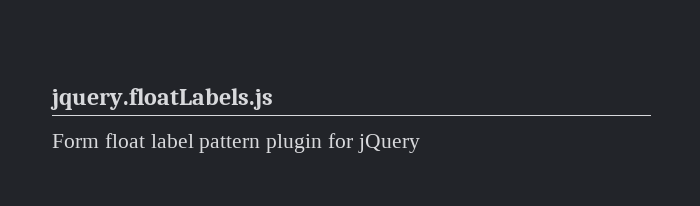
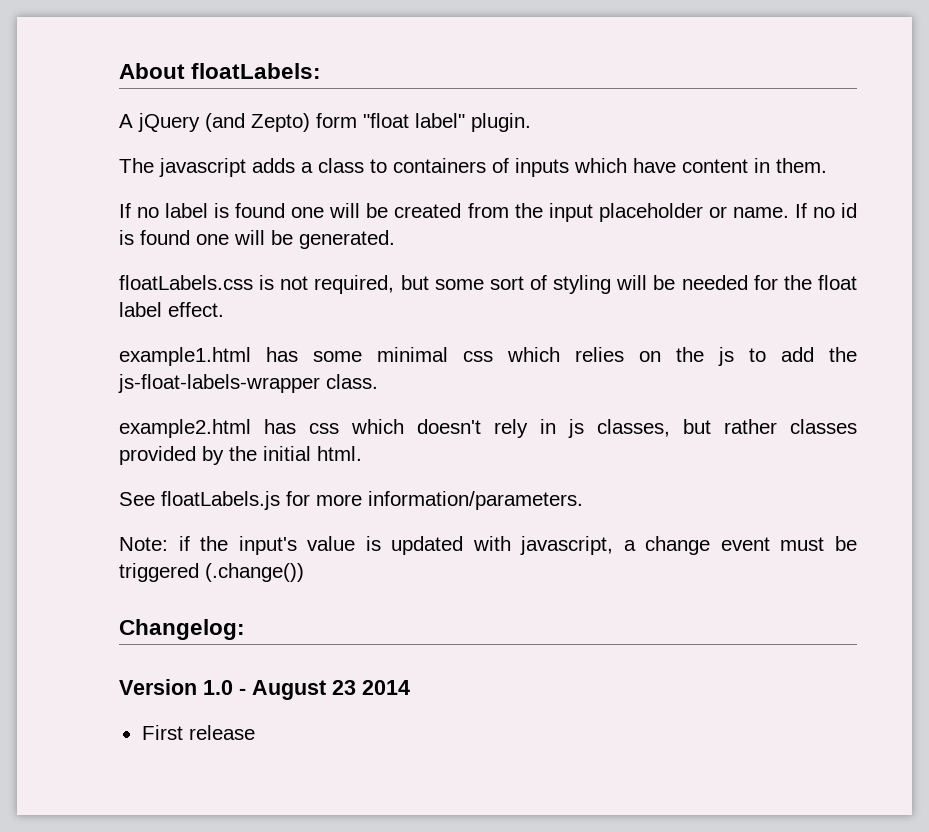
- jquery.floatLabels.js
- Form float label pattern plugin for jQuery
+ About floatLabels:
+ A jQuery (and Zepto) form "float label" plugin.
+ The javascript adds a class to containers of inputs which have content in them.
+ If no label is found one will be created from the input placeholder or name. If no id is found one will be generated.
+ floatLabels.css is not required, but some sort of styling will be needed for the float label effect.
+ example1.html has some minimal css which relies on the js to add the js-float-labels-wrapper class.
+ example2.html has css which doesn't rely in js classes, but rather classes provided by the initial html.
+ See floatLabels.js for more information/parameters.
+ Note: if the input's value is updated with javascript, a change event must be triggered (.change())
+ Changelog:
+ Version 1.0 - August 23 2014
+ First release

